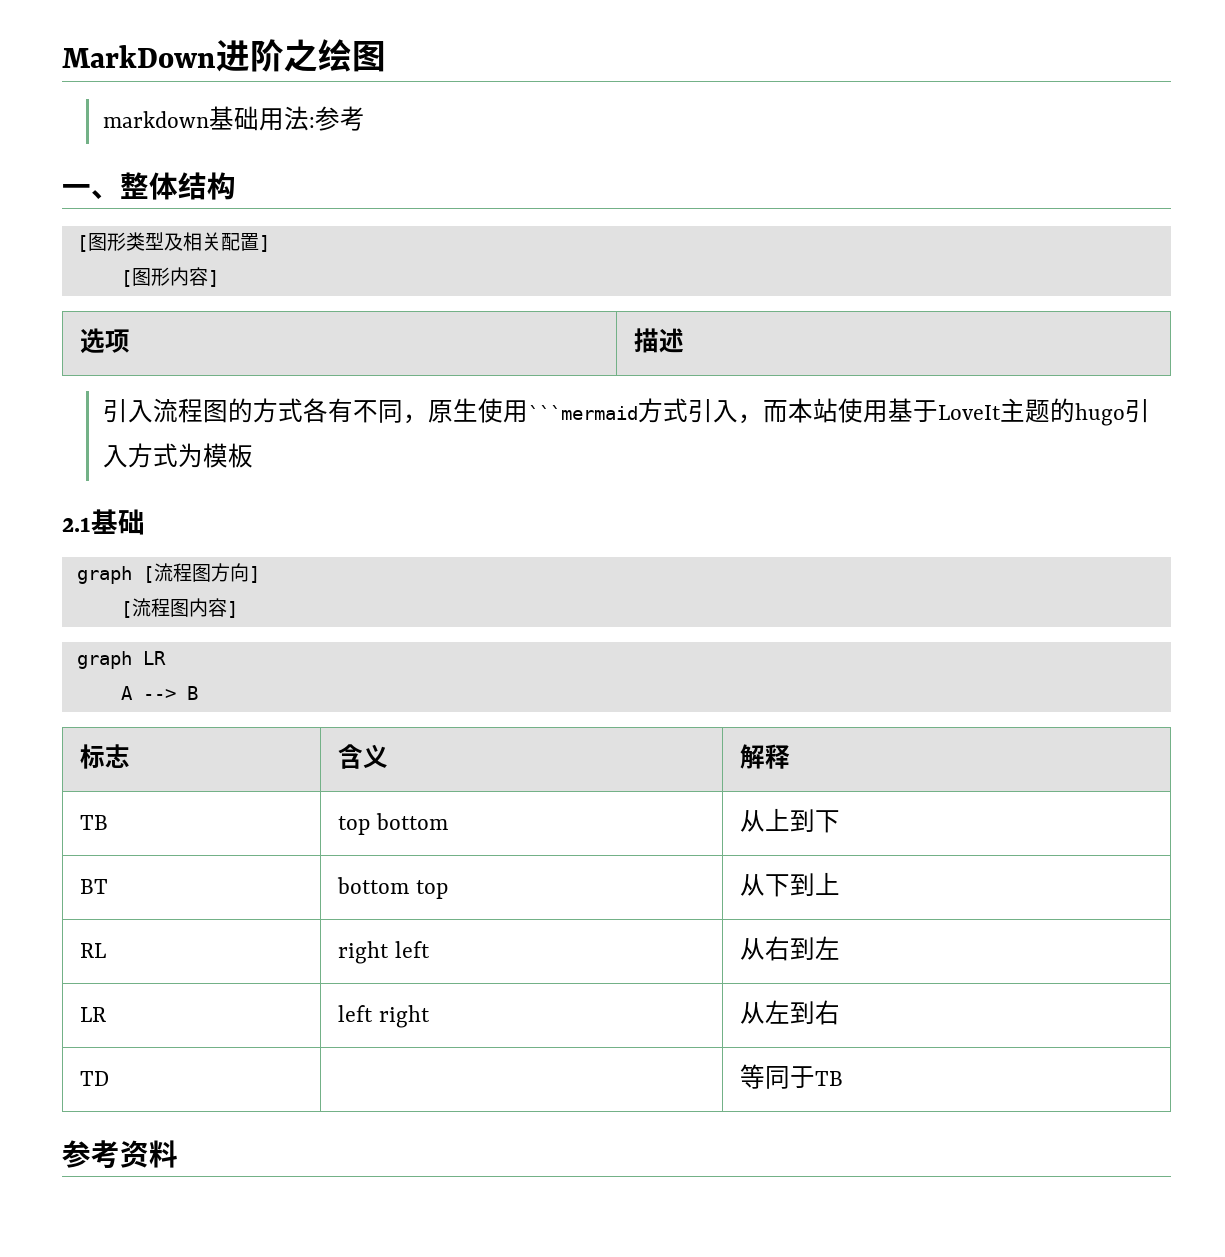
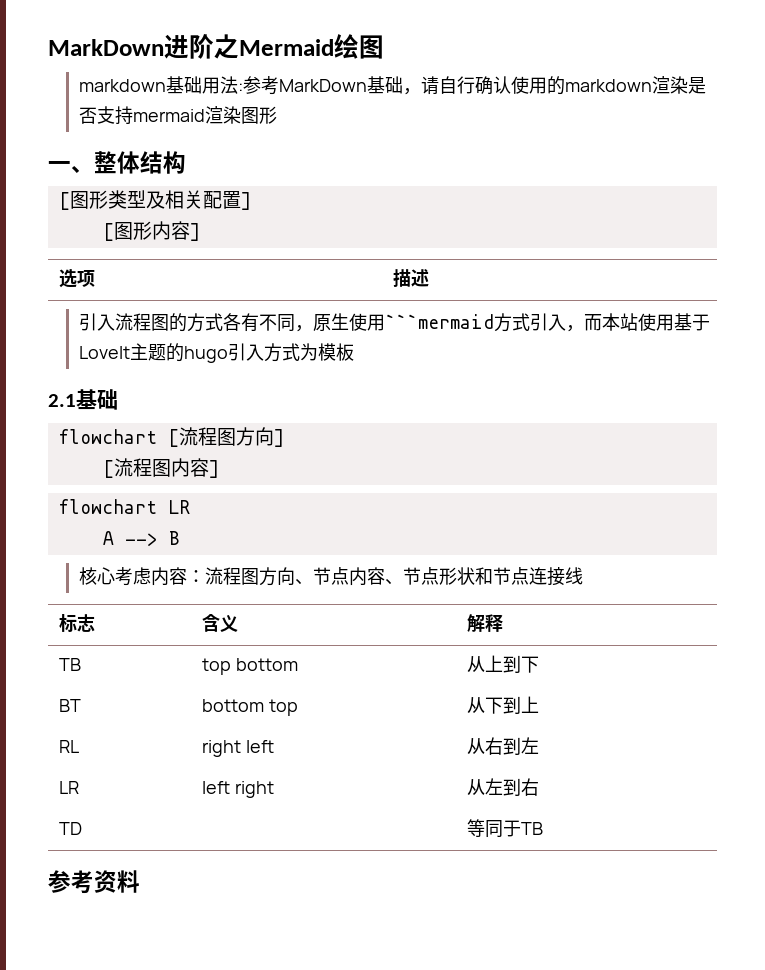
- MarkDown进阶之绘图
+ MarkDown进阶之Mermaid绘图
- markdown基础用法:参考
+ markdown基础用法:参考MarkDown基础，请自行确认使用的markdown渲染是否支持mermaid渲染图形
- graph [流程图方向]
+ flowchart [流程图方向]
- graph LR
+ flowchart LR
+ 核心考虑内容：流程图方向、节点内容、节点形状和节点连接线

